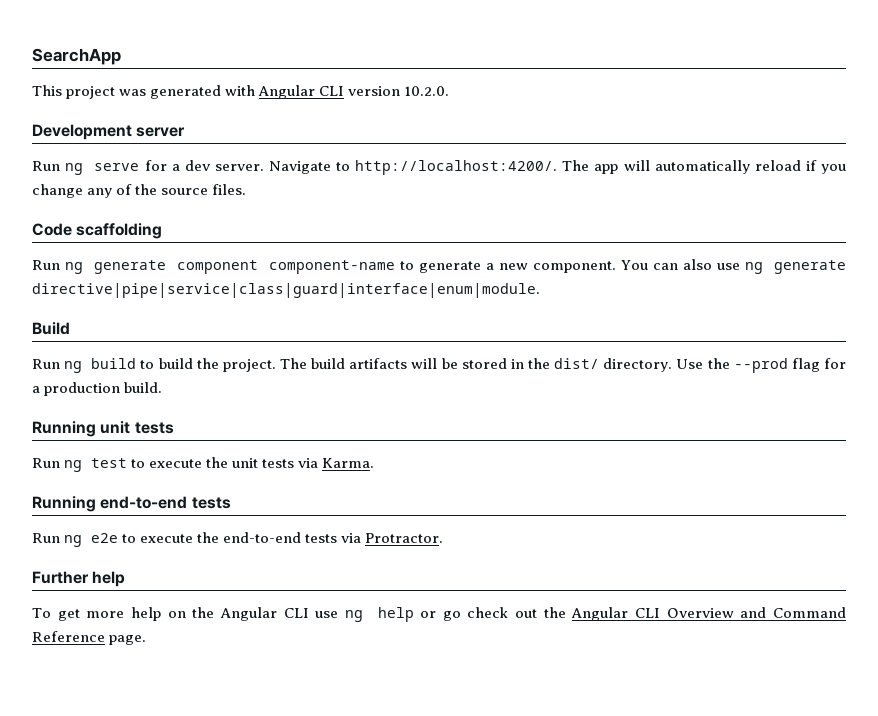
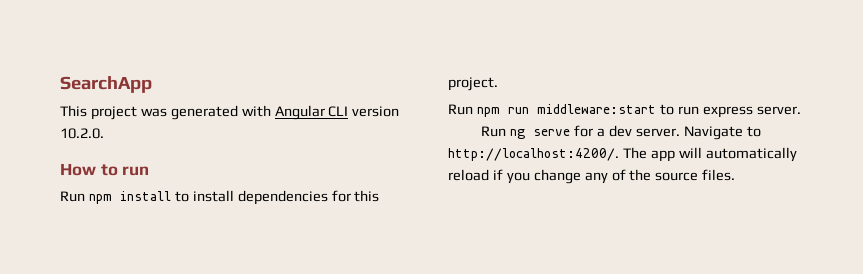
- Development server
+ How to run
+ Run npm install to install dependencies for this project.
+ Run npm run middleware:start to run express server.
- Code scaffolding
- Run ng generate component component-name to generate a new component. You can also use ng generate directive|pipe|service|class|guard|interface|enum|module.
- Build
- Run ng build to build the project. The build artifacts will be stored in the dist/ directory. Use the --prod flag for a production build.
- Running unit tests
- Run ng test to execute the unit tests via Karma.
- Running end-to-end tests
- Run ng e2e to execute the end-to-end tests via Protractor.
- Further help
- To get more help on the Angular CLI use ng help or go check out the Angular CLI Overview and Command Reference page.

